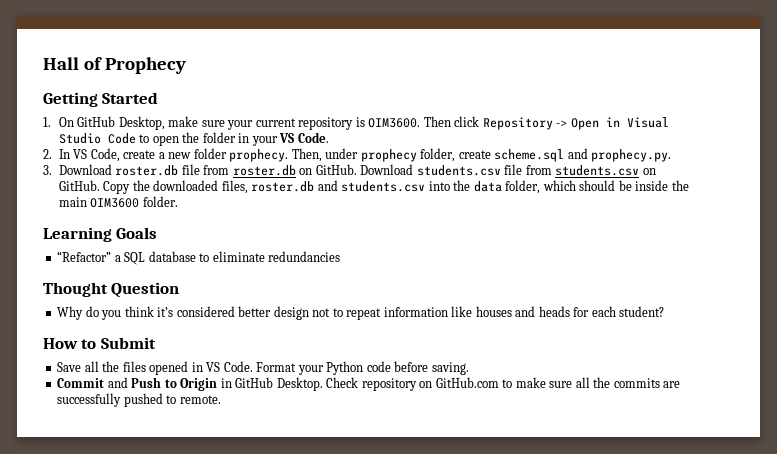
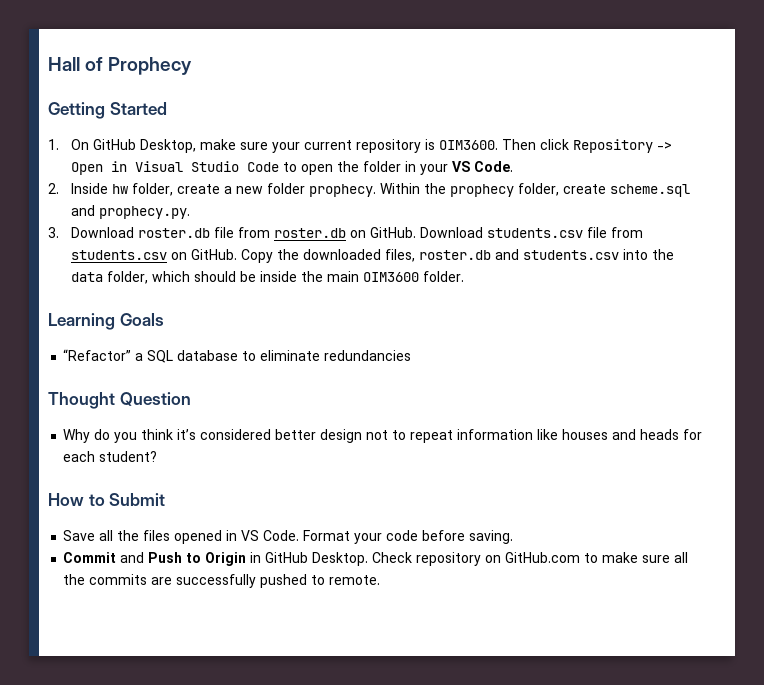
- 2. In VS Code, create a new folder prophecy.
+ 2. Inside hw folder, create a new folder prophecy.
- Then, under prophecy folder, create scheme.sql and prophecy.py.
+ Within the prophecy folder, create scheme.sql and prophecy.py.
- Format your Python code before saving.
+ Format your code before saving.

